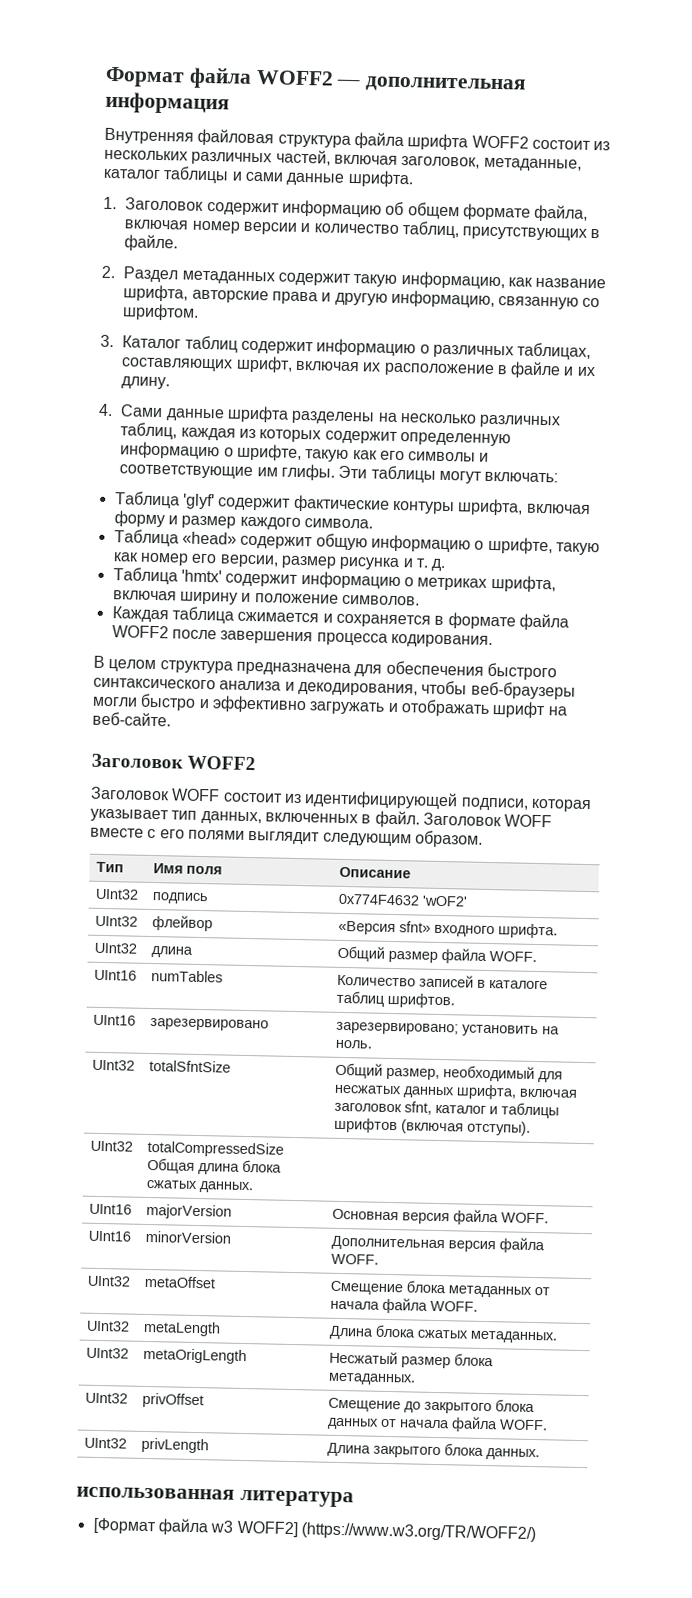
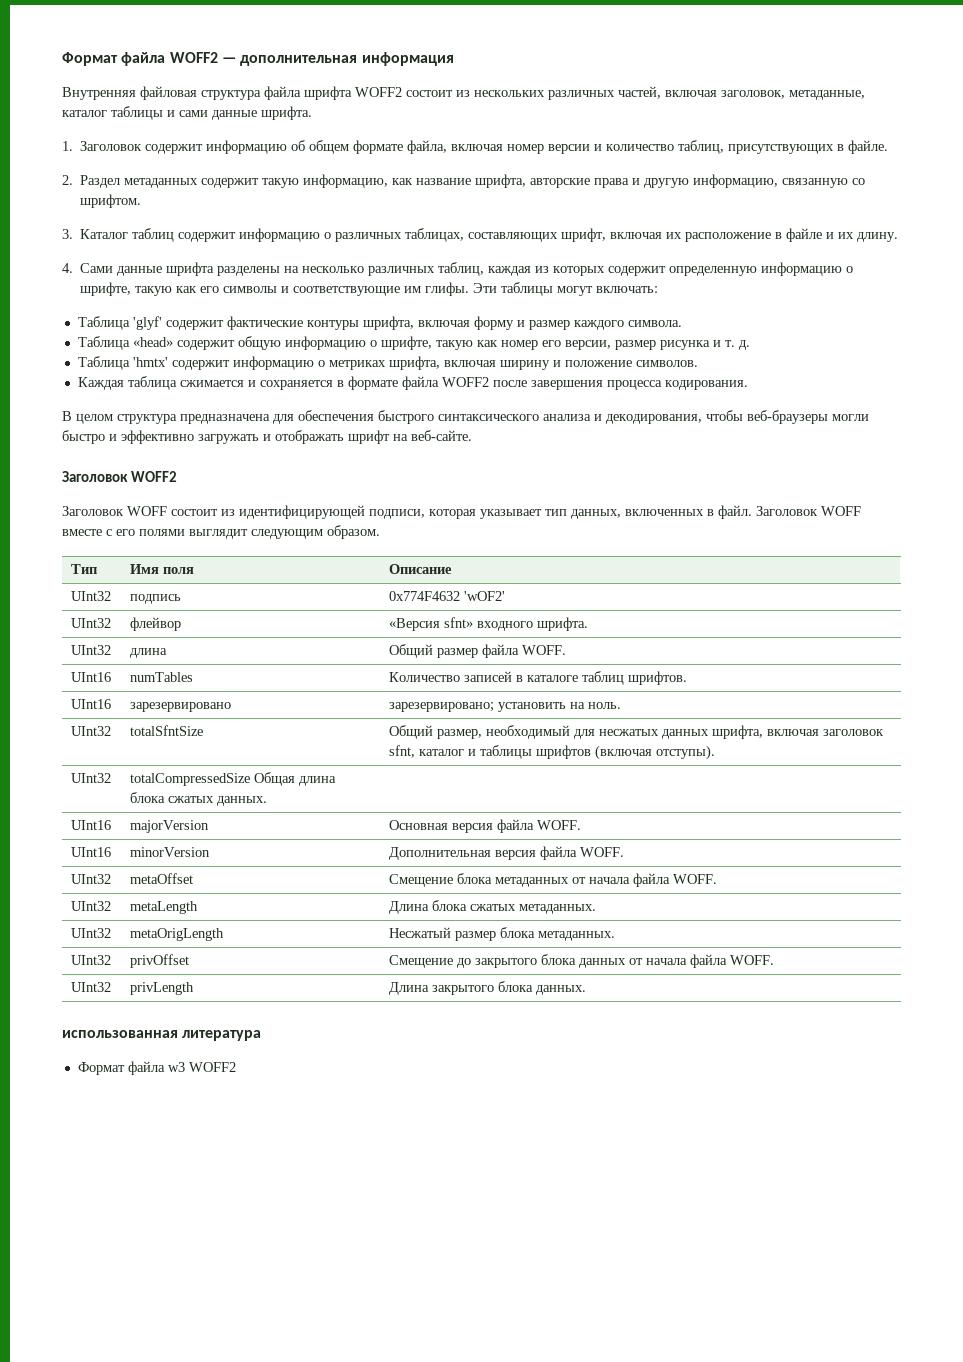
- [Формат файла w3 WOFF2] (https://www.w3.org/TR/WOFF2/)
+ Формат файла w3 WOFF2

